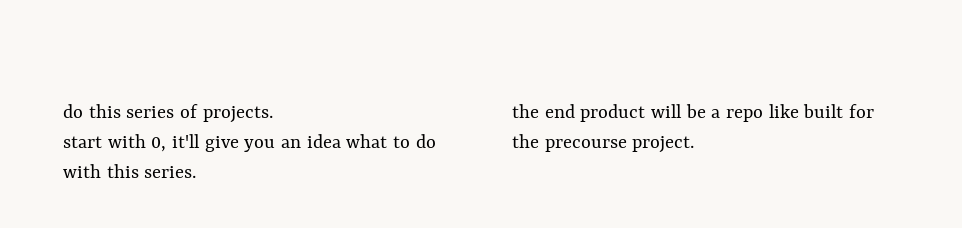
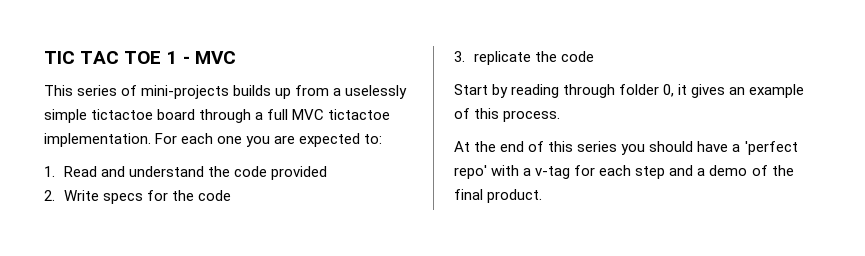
- do this series of projects.
- start with 0, it'll give you an idea what to do with this series.
- the end product will be a repo like built for the precourse project.
+ TIC TAC TOE 1 - MVC
+ This series of mini-projects builds up from a uselessly simple tictactoe board through a full MVC tictactoe implementation. For each one you are expected to:
+ 1. Read and understand the code provided
+ 2. Write specs for the code
+ 3. replicate the code
+ Start by reading through folder 0, it gives an example of this process.
+ At the end of this series you should have a 'perfect repo' with a v-tag for each step and a demo of the final product.

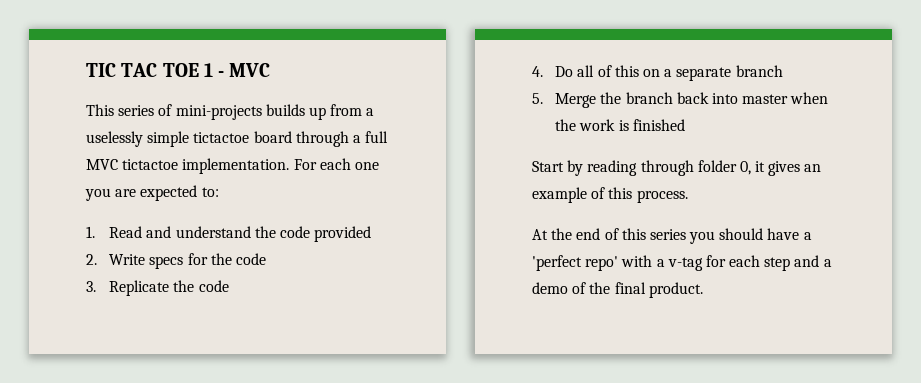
- 3. replicate the code
+ 3. Replicate the code
+ 4. Do all of this on a separate branch
+ 5. Merge the branch back into master when the work is finished

